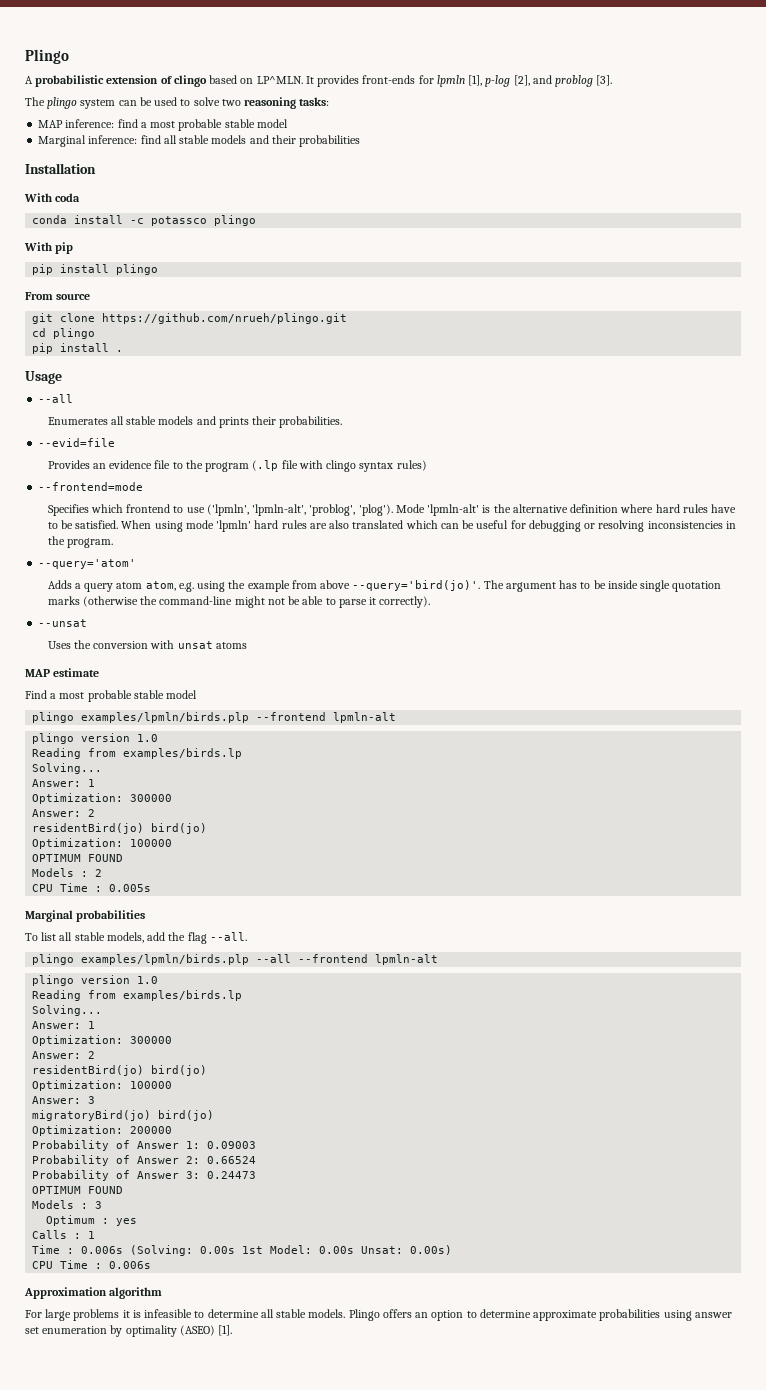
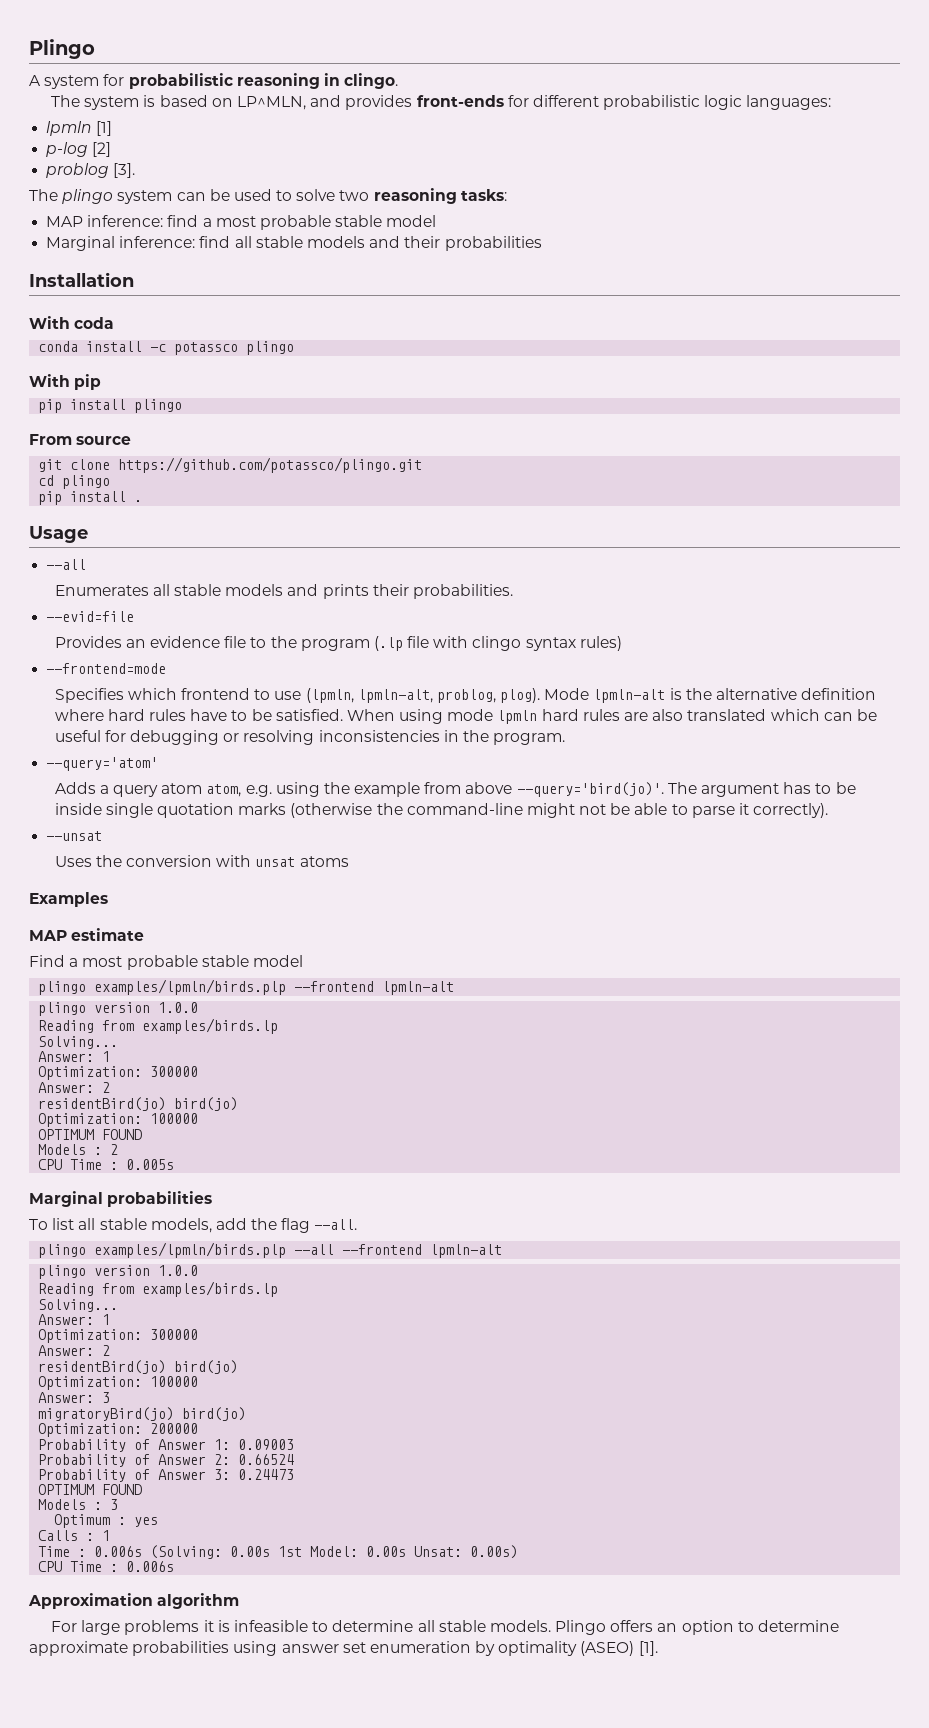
- A probabilistic extension of clingo based on LP^MLN. It provides front-ends for lpmln [1], p-log [2], and problog [3].
+ A system for probabilistic reasoning in clingo.
+ The system is based on LP^MLN, and provides front-ends for different probabilistic logic languages:
+ lpmln [1]
+ p-log [2]
+ problog [3].
- git clone https://github.com/nrueh/plingo.git
+ git clone https://github.com/potassco/plingo.git
- Specifies which frontend to use ('lpmln', 'lpmln-alt', 'problog', 'plog'). Mode 'lpmln-alt' is the alternative definition where hard rules have to be satisfied.
+ Specifies which frontend to use (lpmln, lpmln-alt, problog, plog). Mode lpmln-alt is the alternative definition where hard rules have to be satisfied.
- When using mode 'lpmln' hard rules are also translated which can be useful for debugging or resolving inconsistencies in the program.
+ When using mode lpmln hard rules are also translated which can be useful for debugging or resolving inconsistencies in the program.
+ Examples
  plingo examples/lpmln/birds.plp --frontend lpmln-alt
- plingo version 1.0
+ plingo version 1.0.0
  plingo examples/lpmln/birds.plp --all --frontend lpmln-alt
- plingo version 1.0
+ plingo version 1.0.0

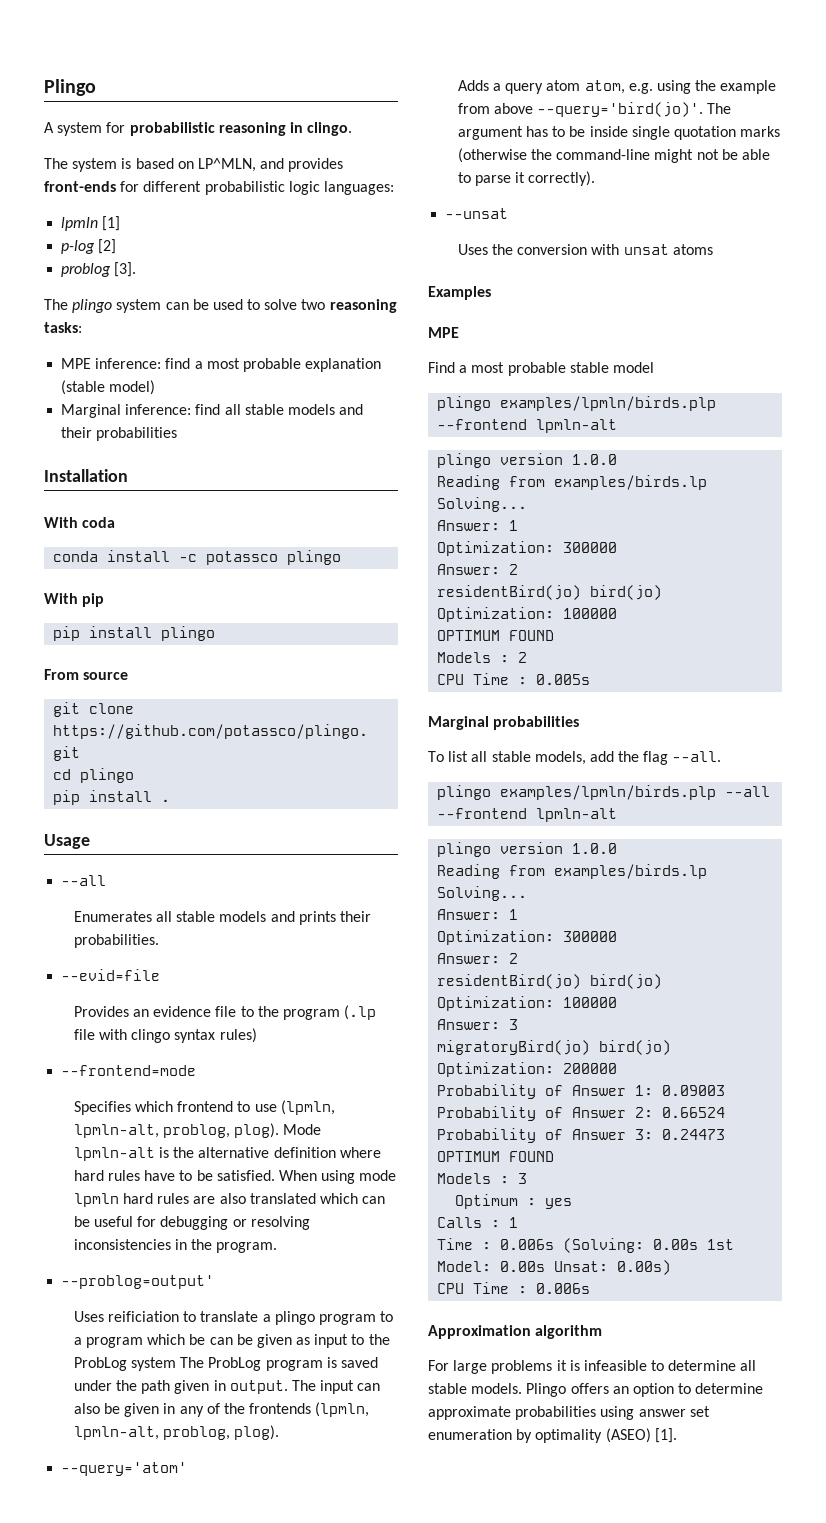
- MAP inference: find a most probable stable model
+ MPE inference: find a most probable explanation (stable model)
+ --problog=output'
+ Uses reificiation to translate a plingo program to a program which be can be given as input to the ProbLog system The ProbLog program is saved under the path given in output. The input can also be given in any of the frontends (lpmln, lpmln-alt, problog, plog).
  Examples
- MAP estimate
+ MPE

